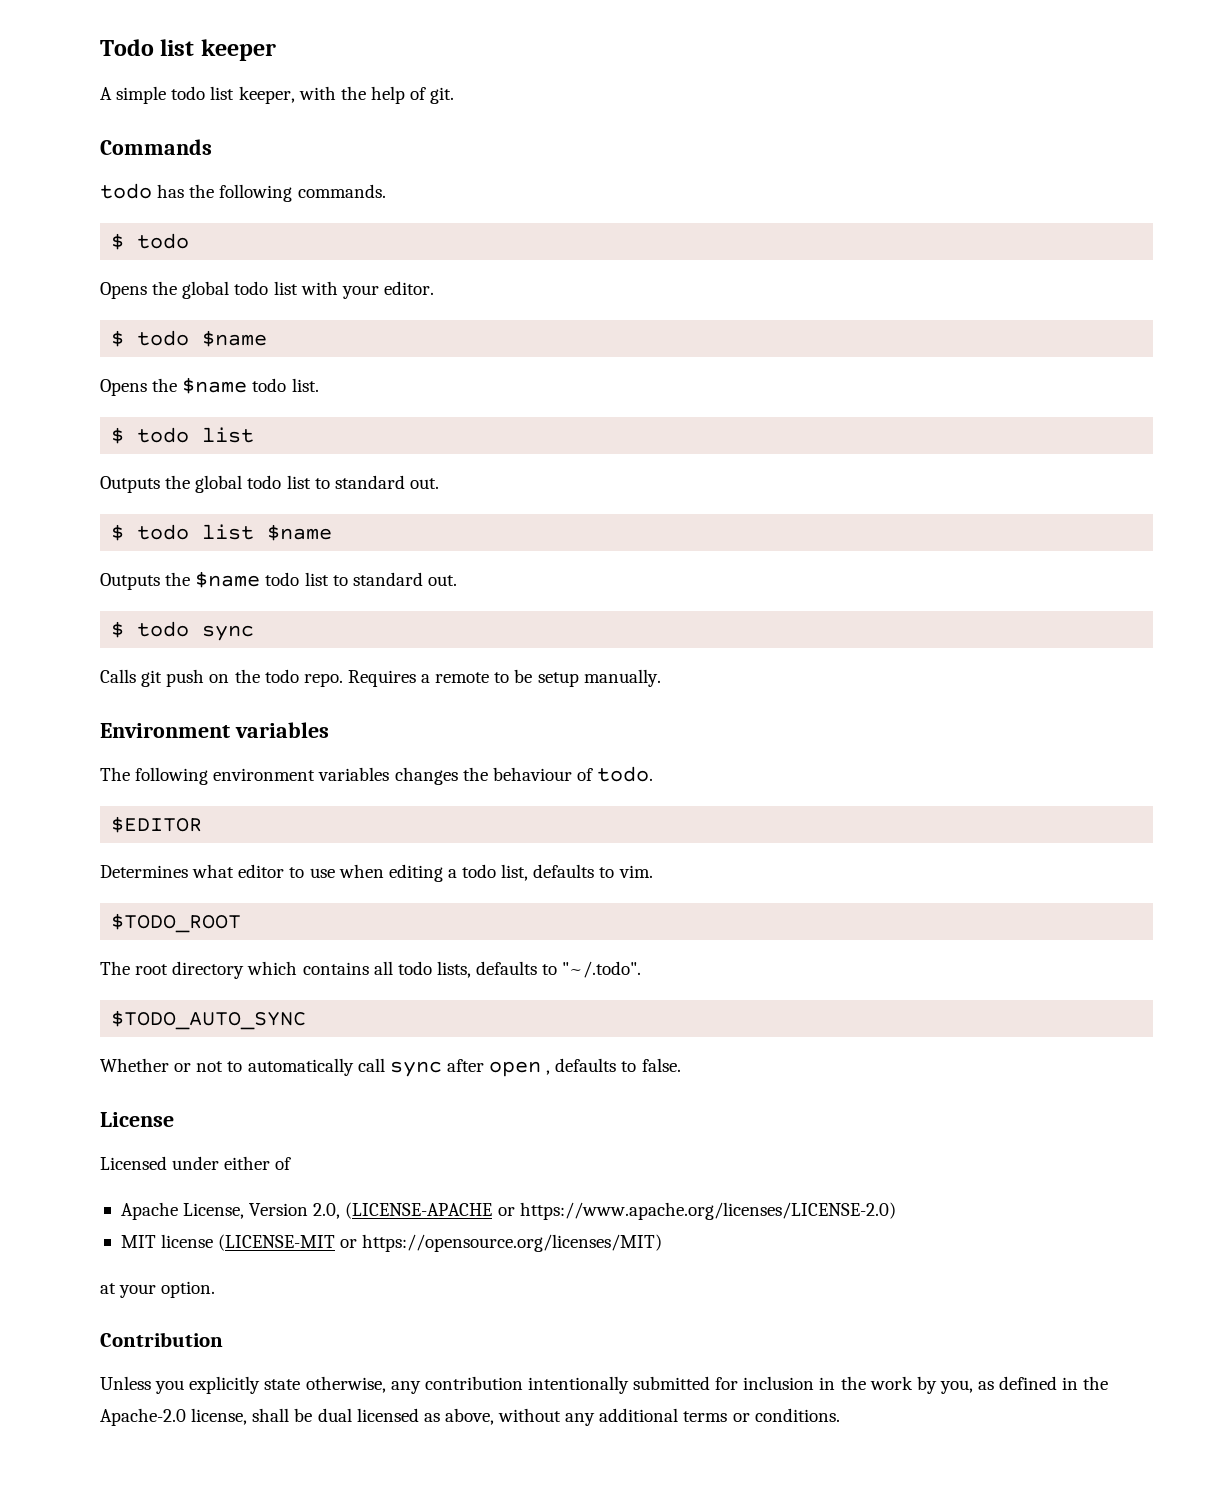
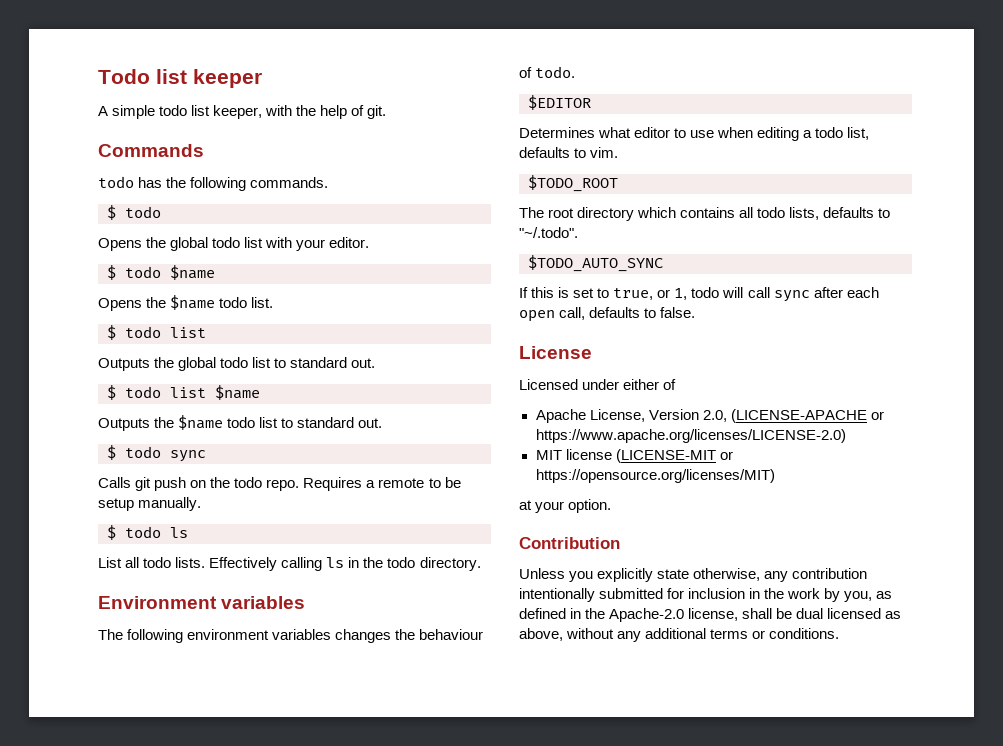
+ $ todo ls
+ List all todo lists. Effectively calling ls in the todo directory.
- Whether or not to automatically call sync after open , defaults to false.
+ If this is set to true, or 1, todo will call sync after each open call, defaults to false.

